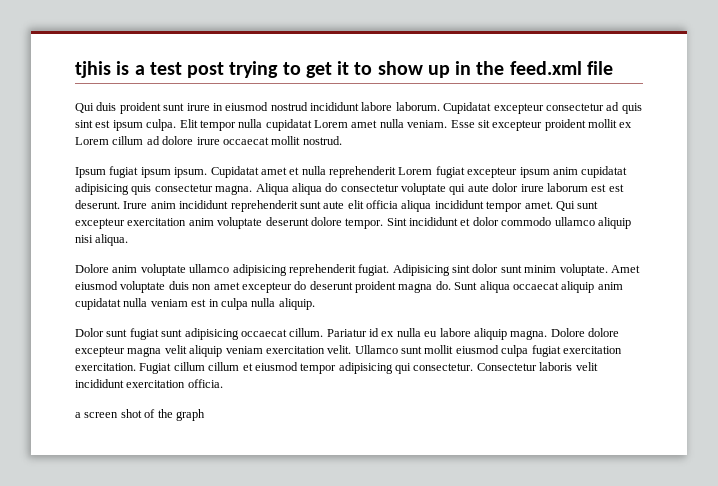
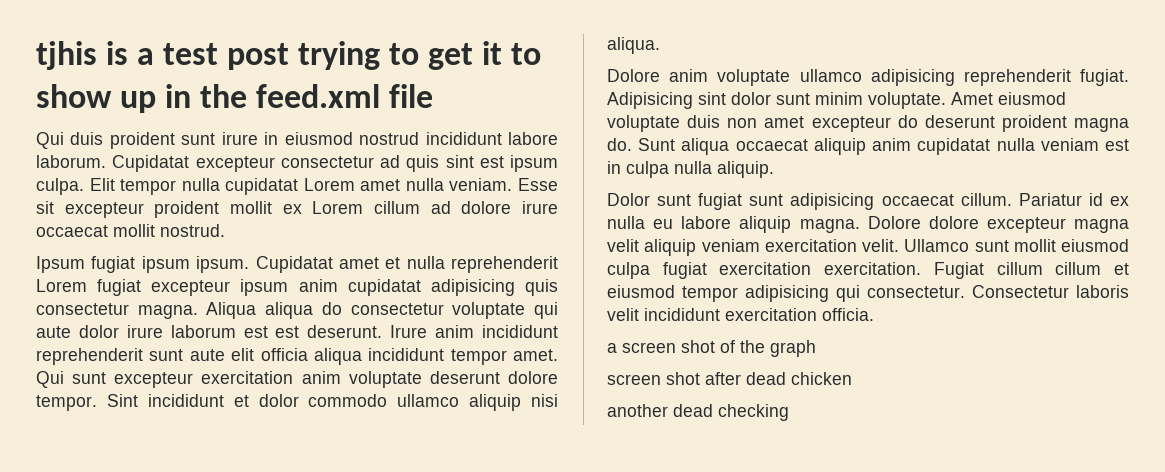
+ screen shot after dead chicken
+ another dead checking

